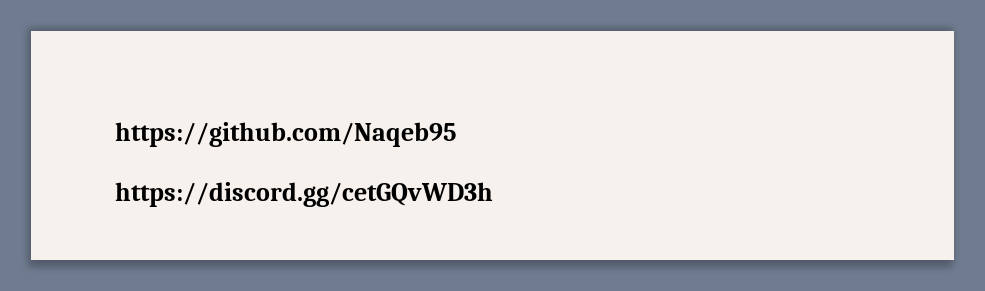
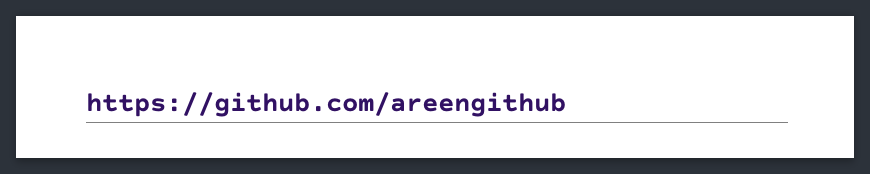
- https://github.com/Naqeb95
- https://discord.gg/cetGQvWD3h
+ https://github.com/areengithub

